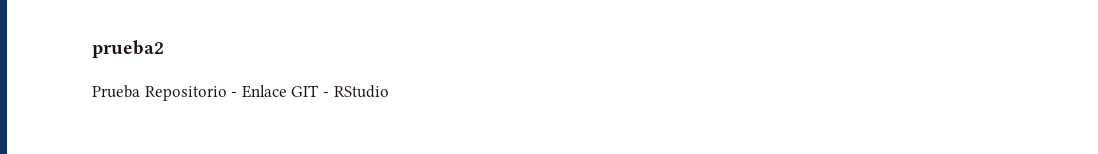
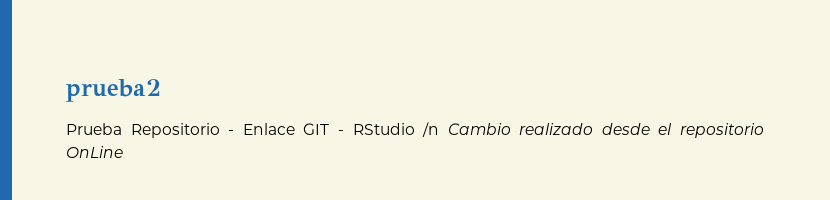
- Prueba Repositorio - Enlace GIT - RStudio
+ Prueba Repositorio - Enlace GIT - RStudio /n Cambio realizado desde el repositorio OnLine

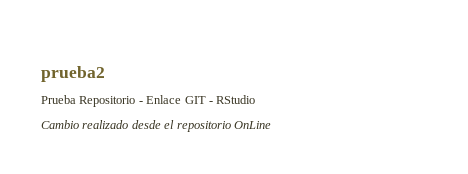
- Prueba Repositorio - Enlace GIT - RStudio /n Cambio realizado desde el repositorio OnLine
+ Prueba Repositorio - Enlace GIT - RStudio
+ Cambio realizado desde el repositorio OnLine

